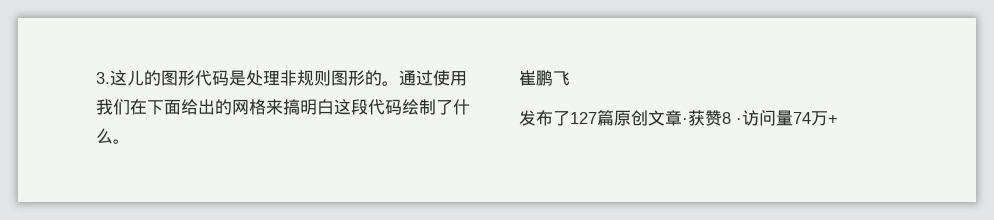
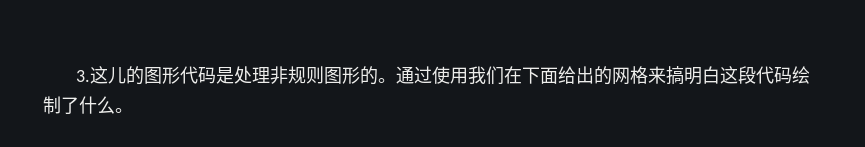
- 崔鹏飞
- 发布了127篇原创文章·获赞8 ·访问量74万+

